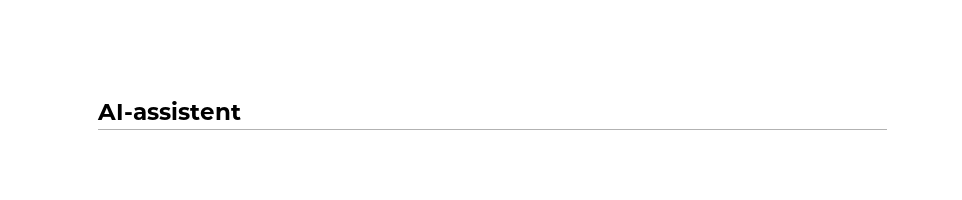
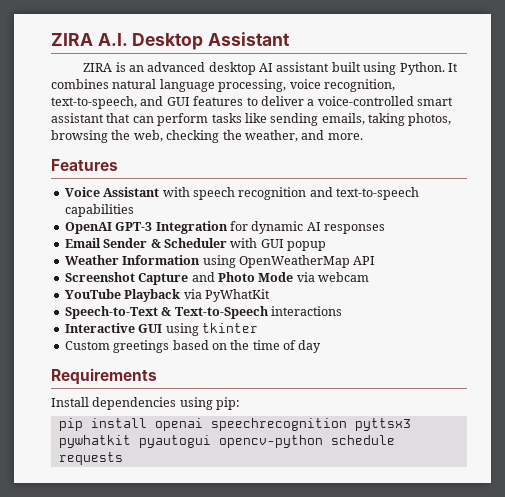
- AI-assistent
+ ZIRA A.I. Desktop Assistant
+ ZIRA is an advanced desktop AI assistant built using Python. It combines natural language processing, voice recognition, text-to-speech, and GUI features to deliver a voice-controlled smart assistant that can perform tasks like sending emails, taking photos, browsing the web, checking the weather, and more.
+ Features
+ Voice Assistant with speech recognition and text-to-speech capabilities
+ OpenAI GPT-3 Integration for dynamic AI responses
+ Email Sender & Scheduler with GUI popup
+ Weather Information using OpenWeatherMap API
+ Screenshot Capture and Photo Mode via webcam
+ YouTube Playback via PyWhatKit
+ Speech-to-Text & Text-to-Speech interactions
+ Interactive GUI using tkinter
+ Custom greetings based on the time of day
+ Requirements
+ Install dependencies using pip:
+ pip install openai speechrecognition pyttsx3 pywhatkit pyautogui opencv-python schedule requests

